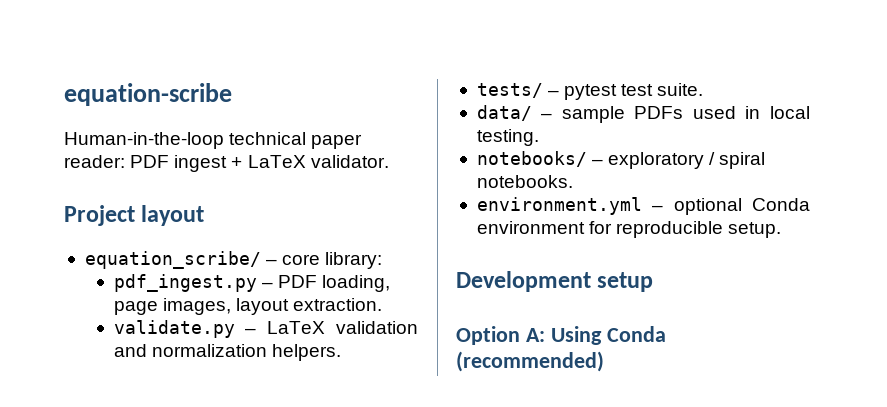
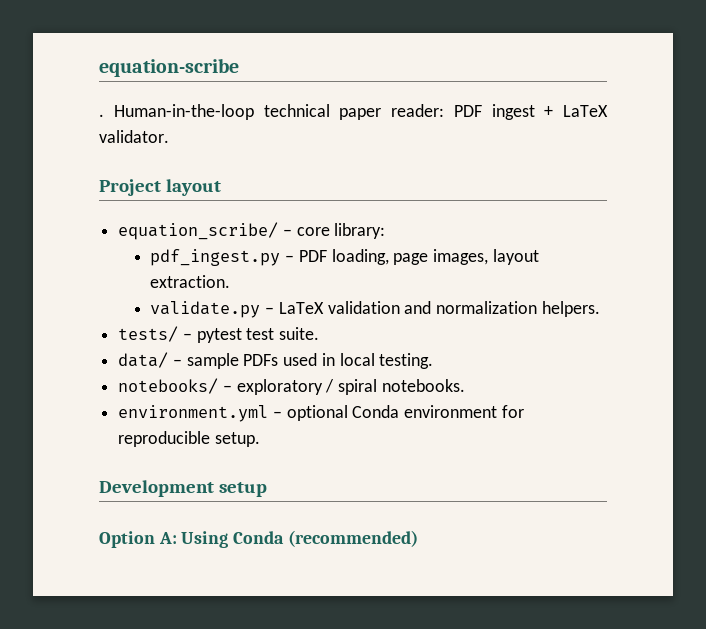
+ .

